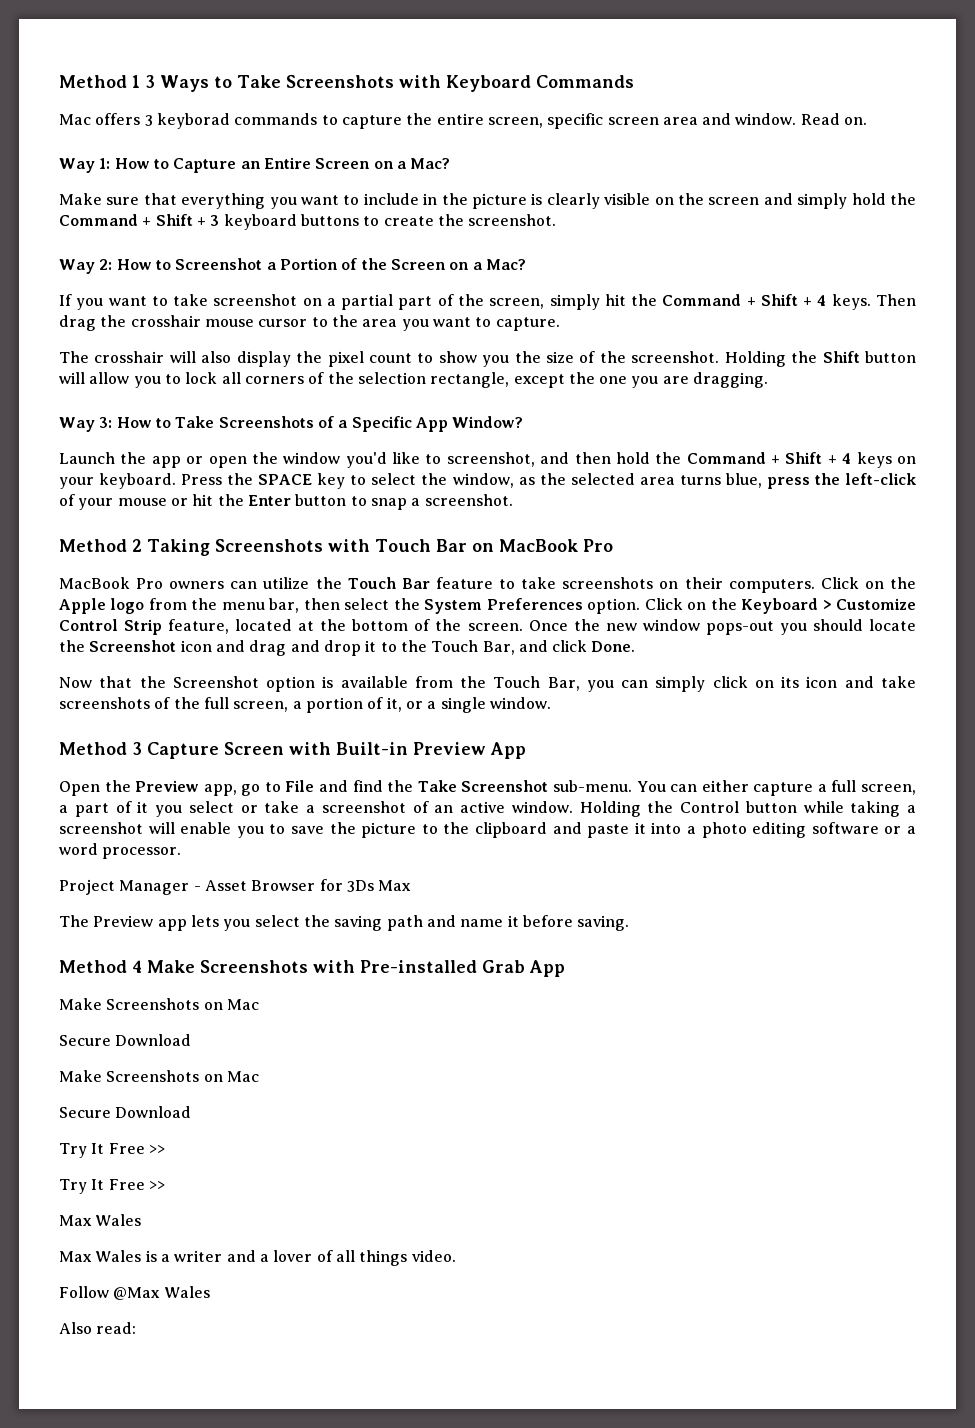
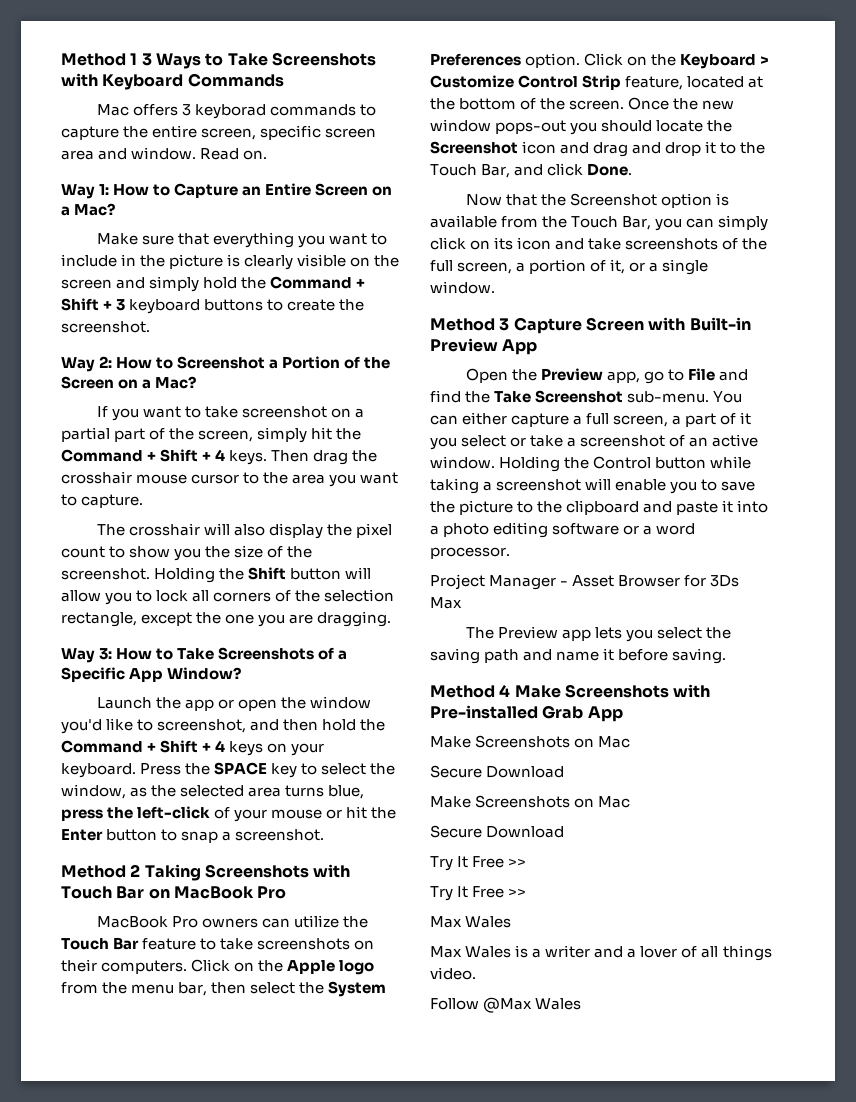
- Also read:

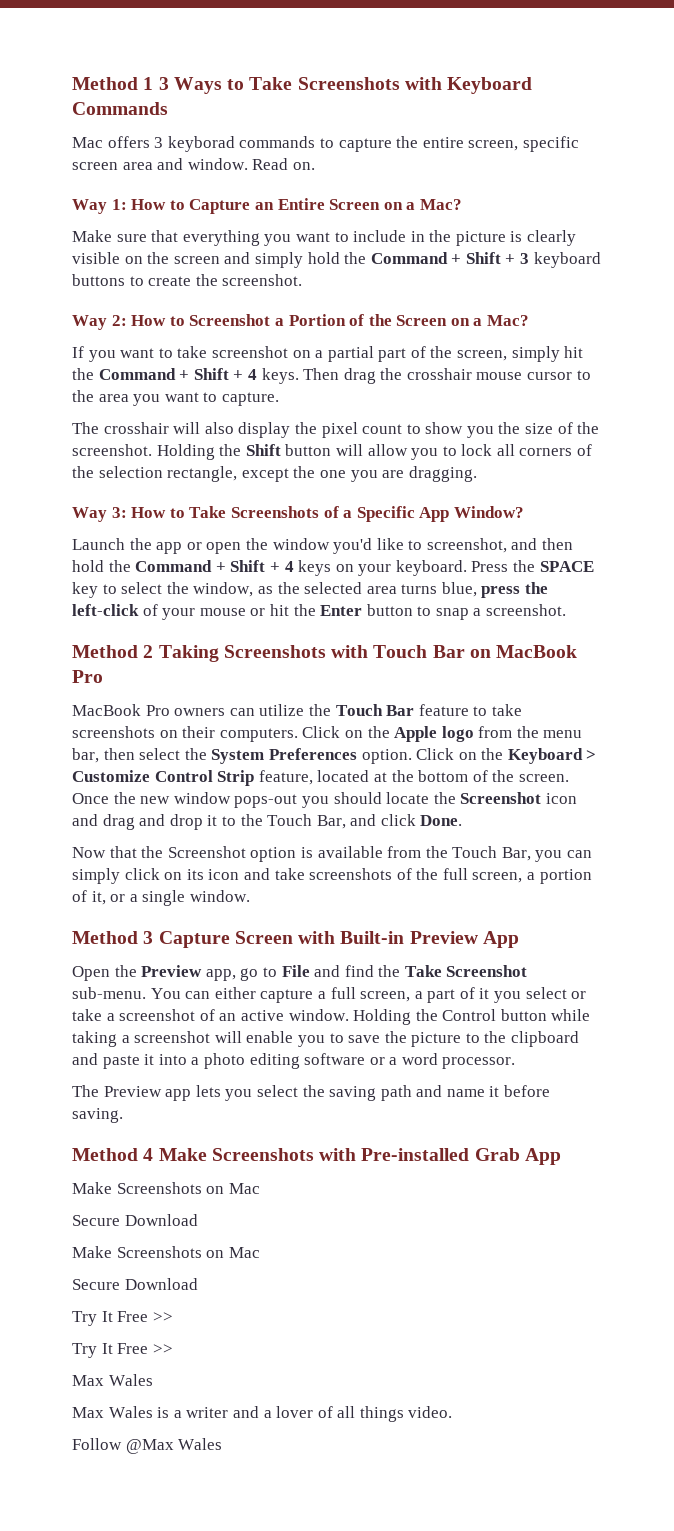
- Project Manager - Asset Browser for 3Ds Max

